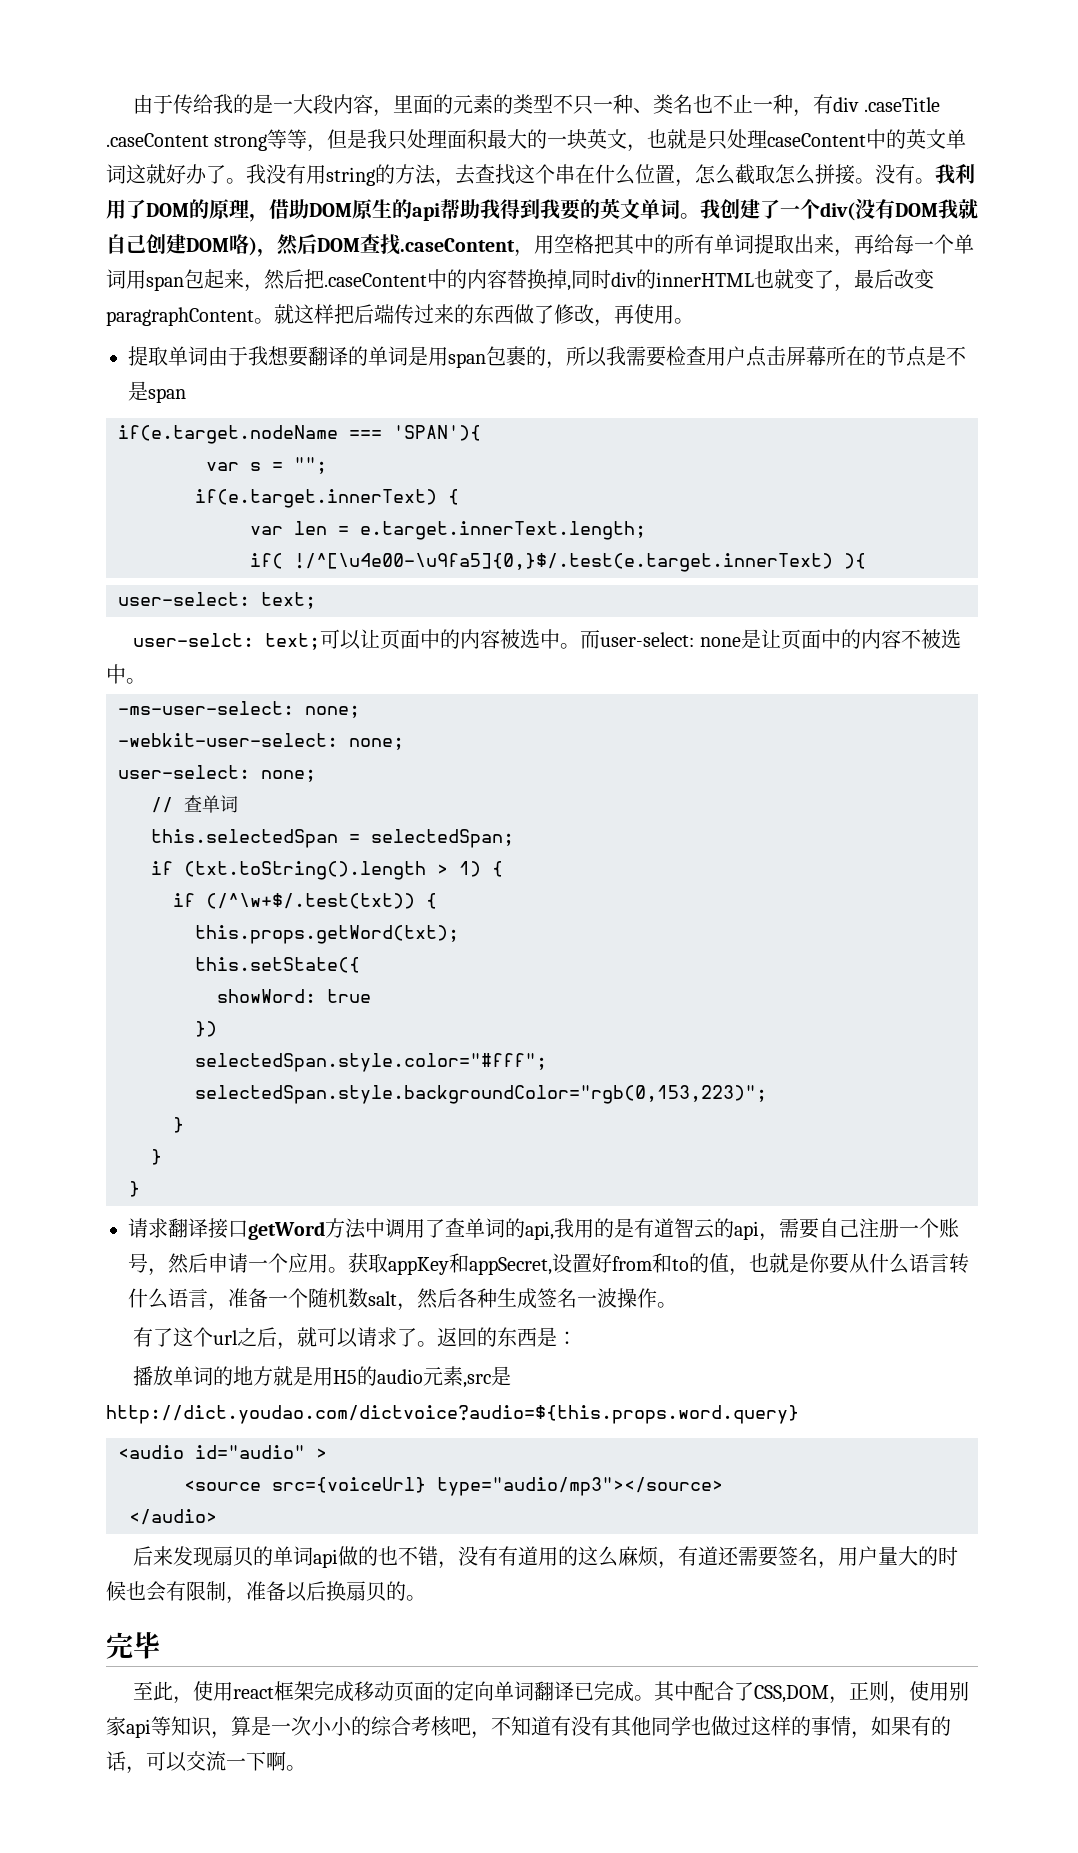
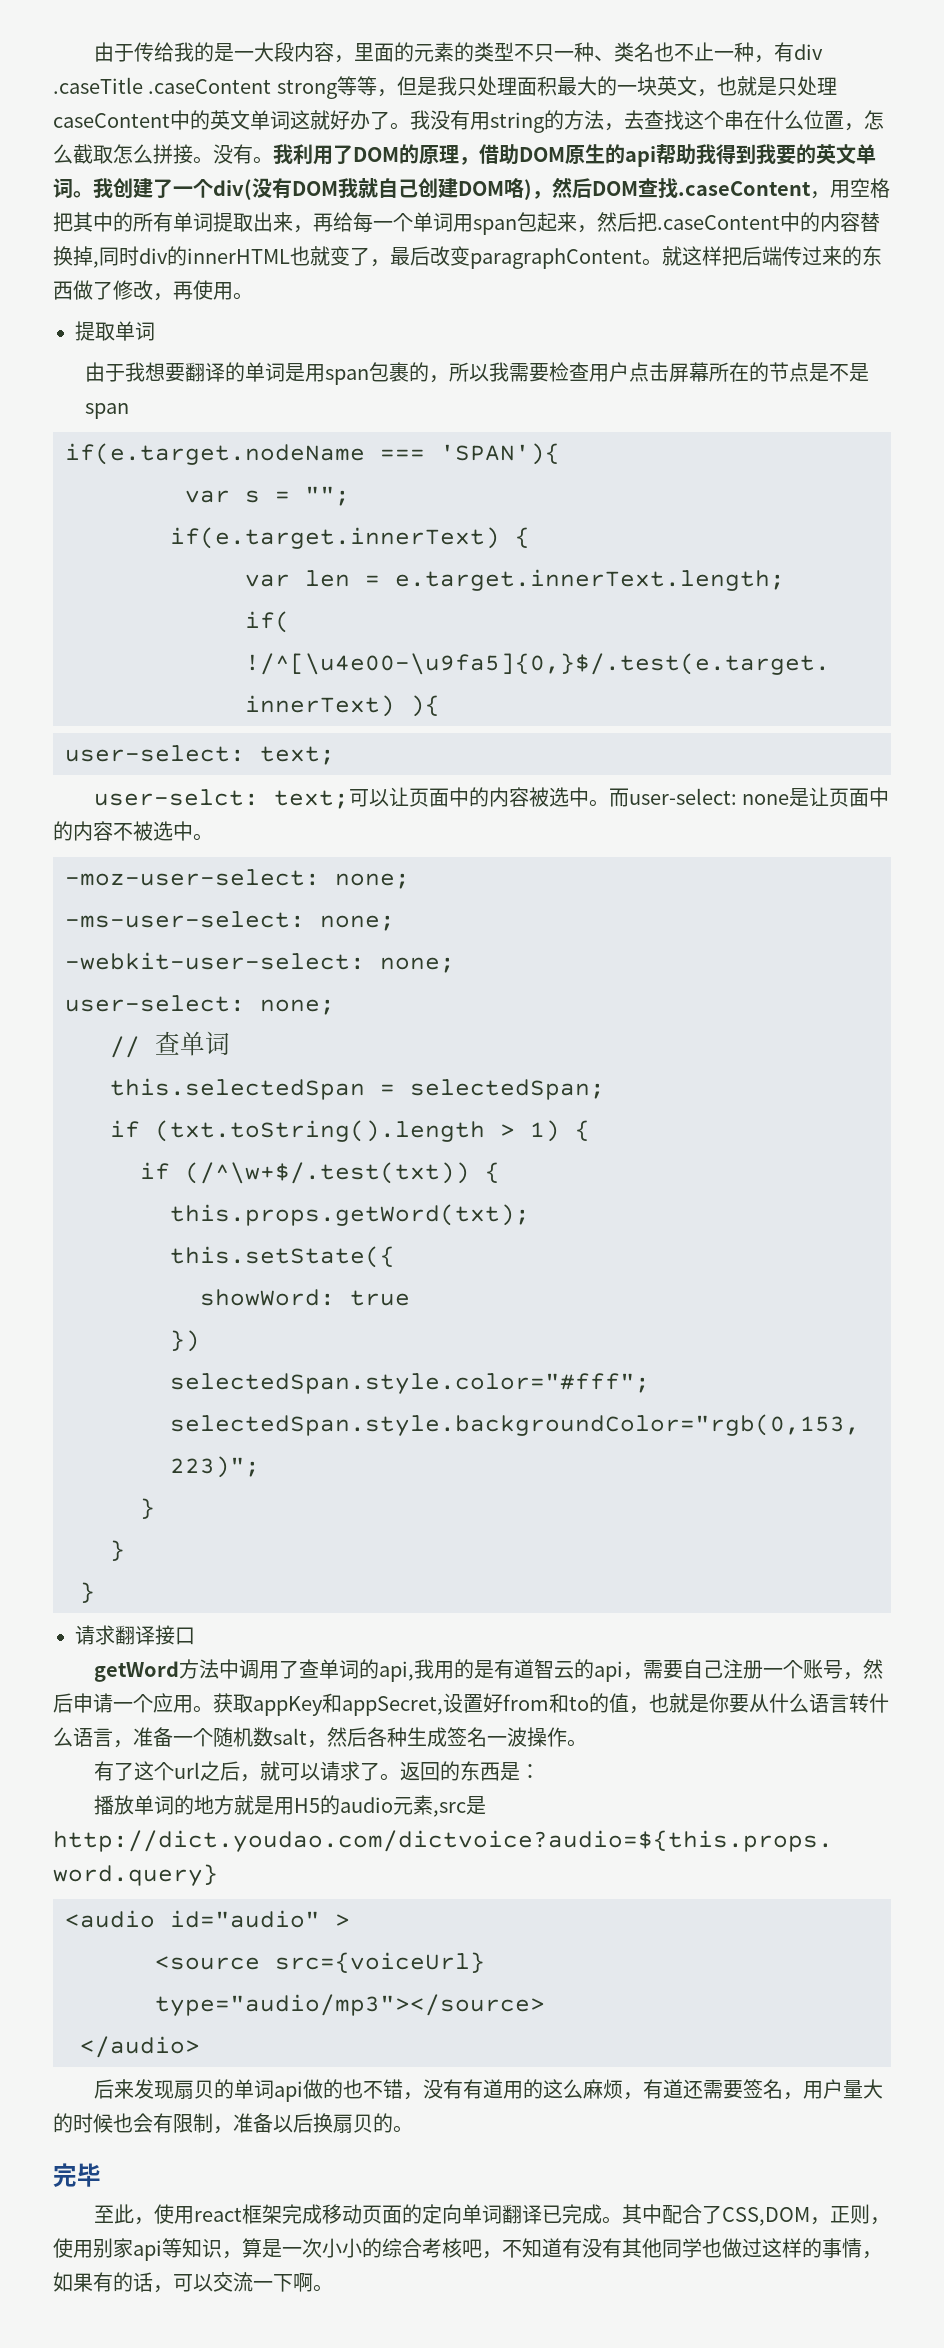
- 提取单词由于我想要翻译的单词是用span包裹的，所以我需要检查用户点击屏幕所在的节点是不是span
+ 提取单词
+ 由于我想要翻译的单词是用span包裹的，所以我需要检查用户点击屏幕所在的节点是不是span
+ -moz-user-select: none;
- 请求翻译接口getWord方法中调用了查单词的api,我用的是有道智云的api，需要自己注册一个账号，然后申请一个应用。
+ 请求翻译接口
+ getWord方法中调用了查单词的api,我用的是有道智云的api，需要自己注册一个账号，然后申请一个应用。

